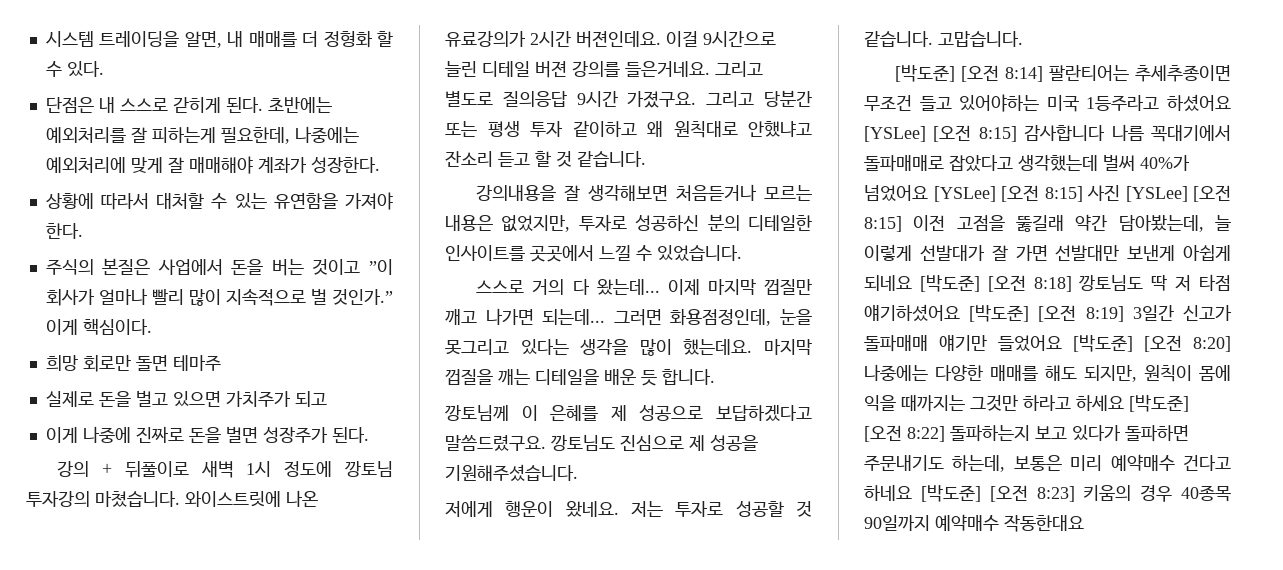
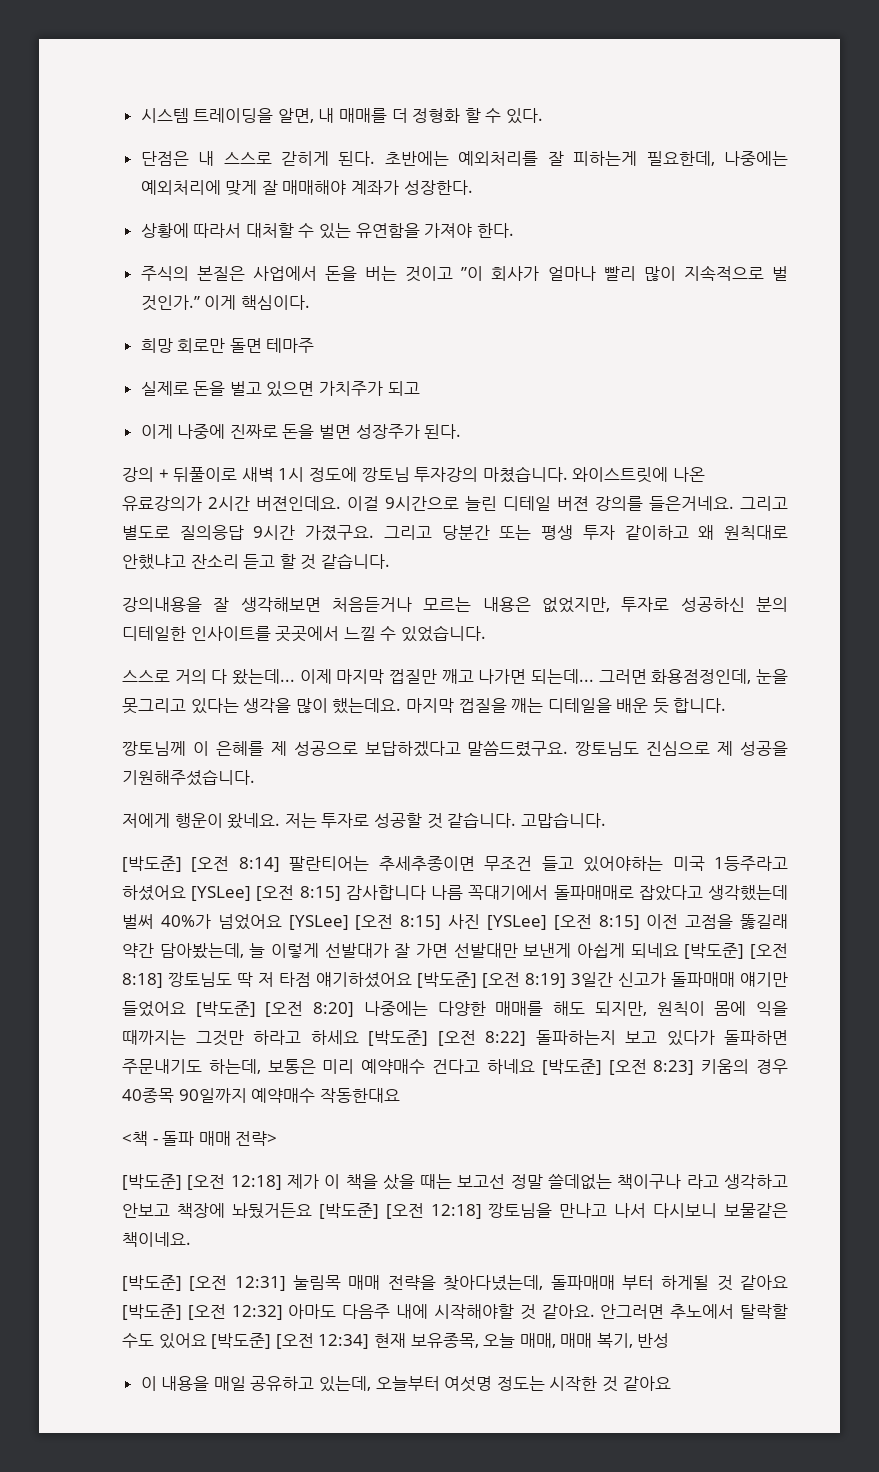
+ <책 - 돌파 매매 전략>
+ [박도준] [오전 12:18] 제가 이 책을 샀을 때는 보고선 정말 쓸데없는 책이구나 라고 생각하고 안보고 책장에 놔뒀거든요 [박도준] [오전 12:18] 깡토님을 만나고 나서 다시보니 보물같은 책이네요.
+ [박도준] [오전 12:31] 눌림목 매매 전략을 찾아다녔는데, 돌파매매 부터 하게될 것 같아요 [박도준] [오전 12:32] 아마도 다음주 내에 시작해야할 것 같아요. 안그러면 추노에서 탈락할 수도 있어요 [박도준] [오전 12:34] 현재 보유종목, 오늘 매매, 매매 복기, 반성
+ 이 내용을 매일 공유하고 있는데, 오늘부터 여섯명 정도는 시작한 것 같아요

